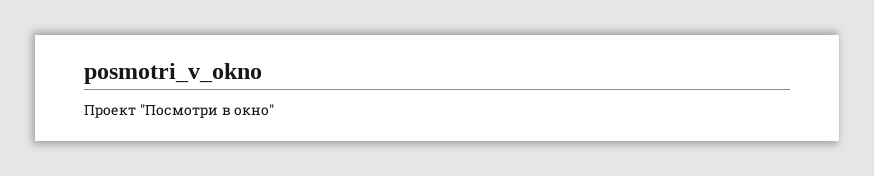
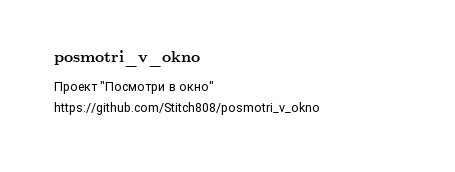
- Проект "Посмотри в окно"
+ Проект "Посмотри в окно" https://github.com/Stitch808/posmotri_v_okno

